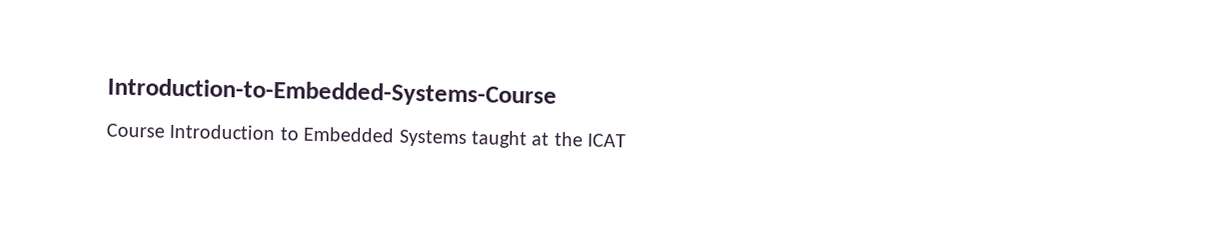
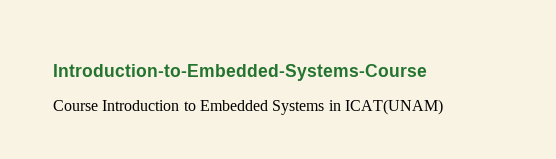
- Course Introduction to Embedded Systems taught at the ICAT
+ Course Introduction to Embedded Systems in ICAT(UNAM)

